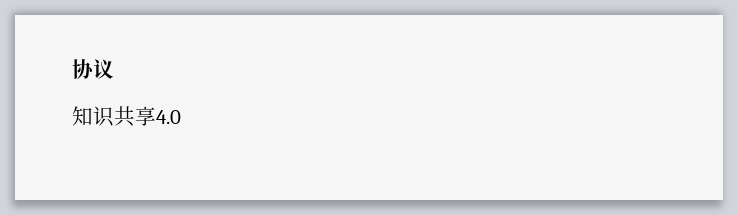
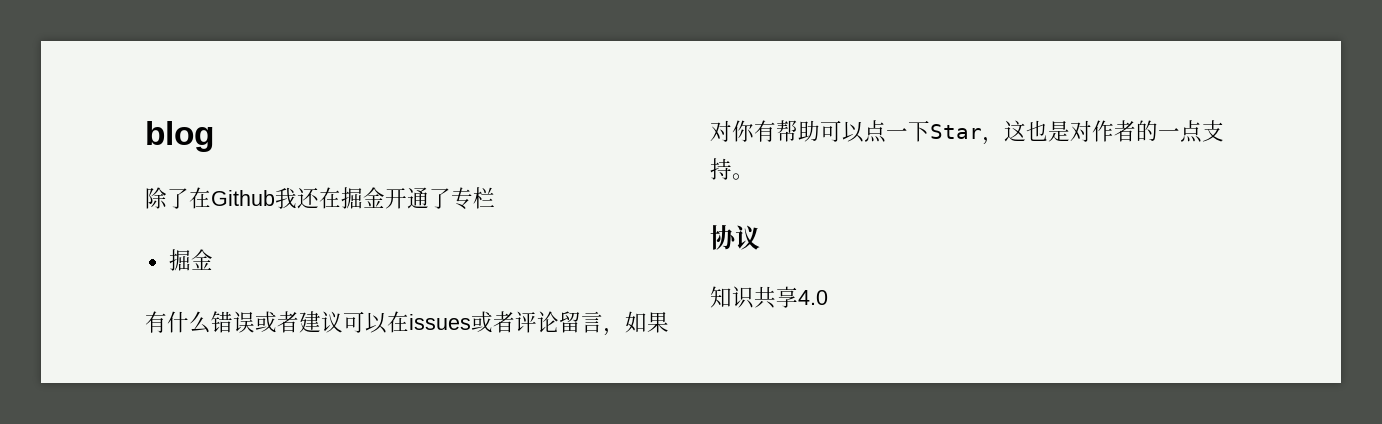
+ blog
+ 除了在Github我还在掘金开通了专栏
+ 掘金
+ 有什么错误或者建议可以在issues或者评论留言，如果对你有帮助可以点一下Star，这也是对作者的一点支持。

